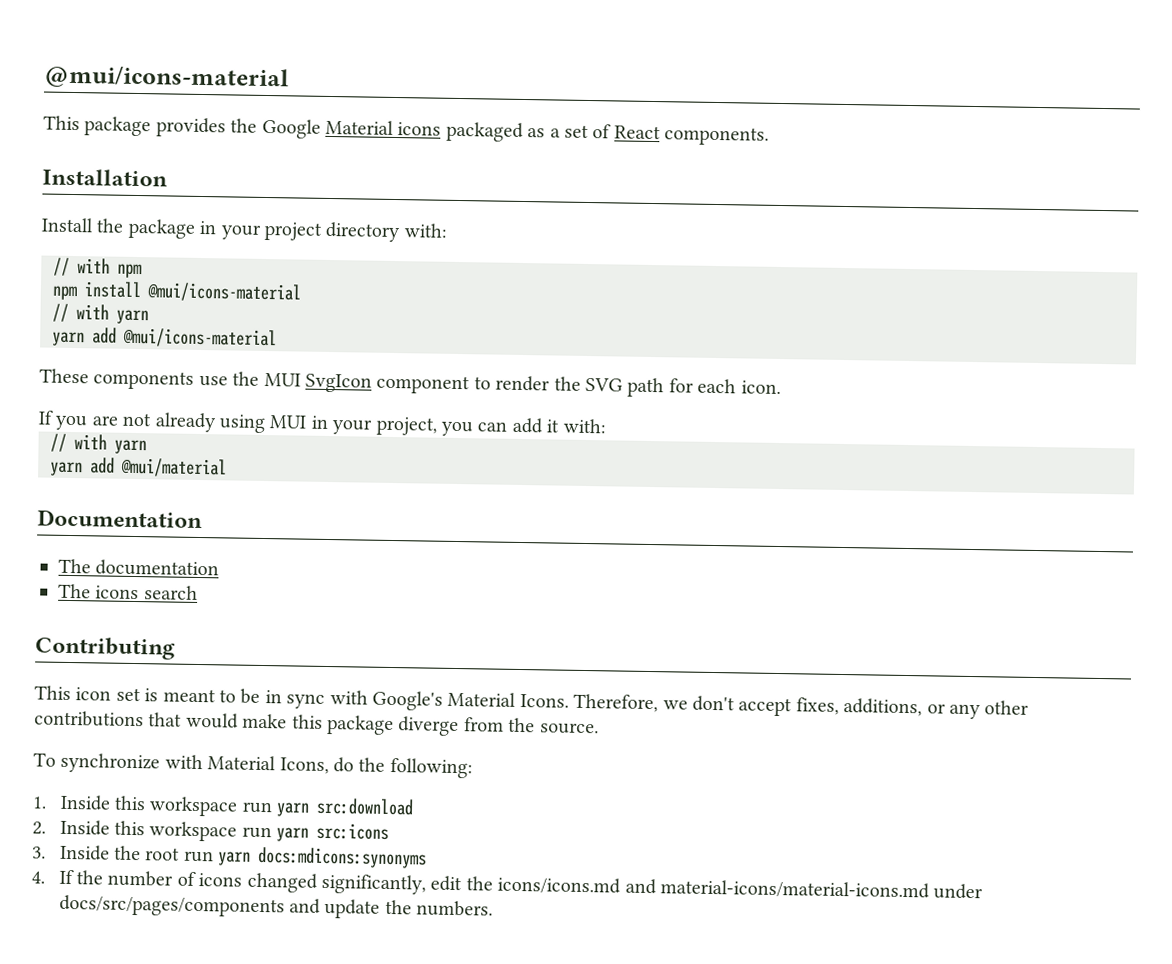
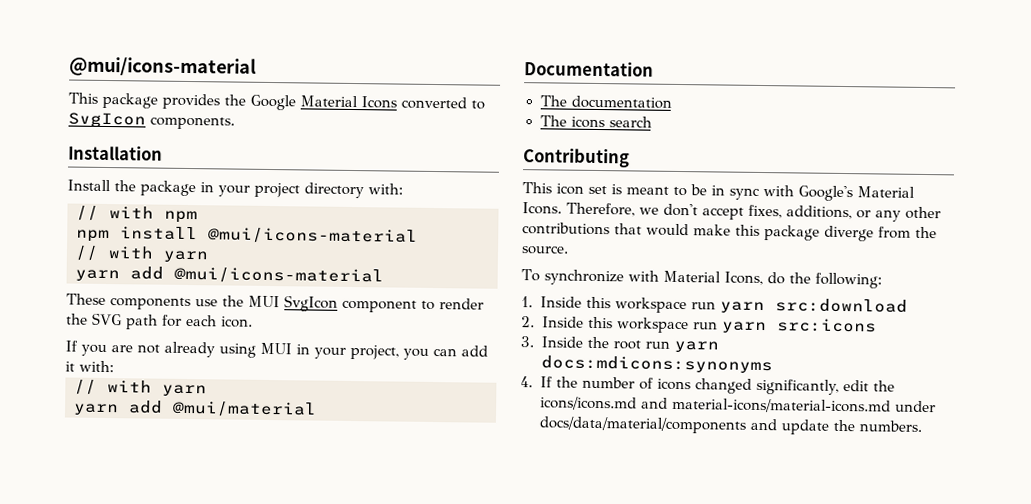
- This package provides the Google Material icons packaged as a set of React components.
+ This package provides the Google Material Icons converted to SvgIcon components.
- 4. If the number of icons changed significantly, edit the icons/icons.md and material-icons/material-icons.md under docs/src/pages/components and update the numbers.
+ 4. If the number of icons changed significantly, edit the icons/icons.md and material-icons/material-icons.md under docs/data/material/components and update the numbers.

